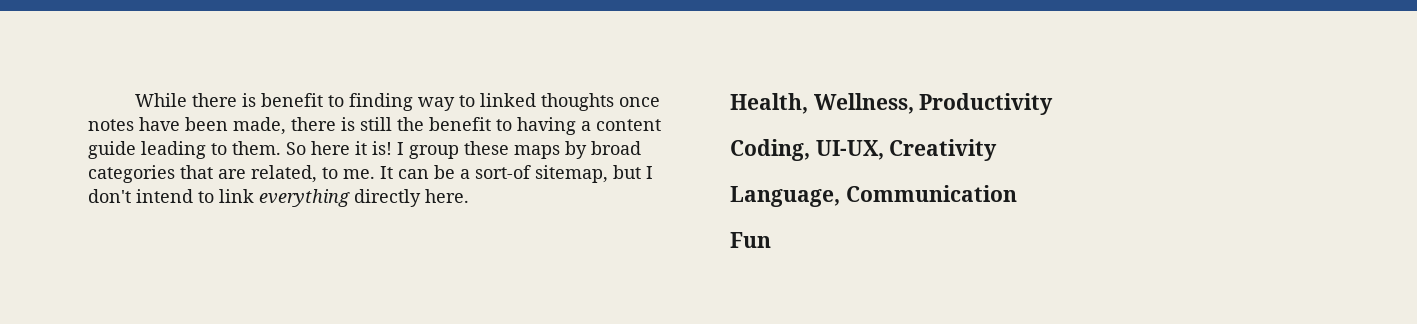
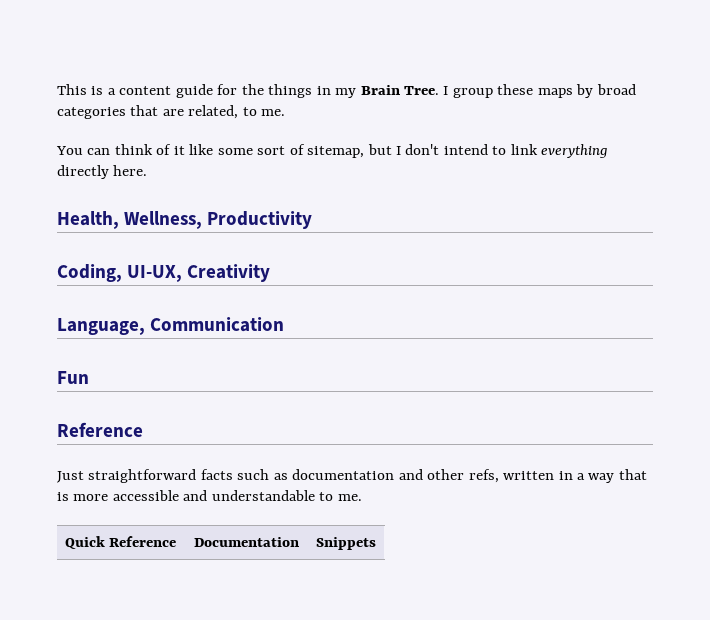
- While there is benefit to finding way to linked thoughts once notes have been made, there is still the benefit to having a content guide leading to them. So here it is!
+ This is a content guide for the things in my Brain Tree.
- I group these maps by broad categories that are related, to me. It can be a sort-of sitemap, but I don't intend to link everything directly here.
+ I group these maps by broad categories that are related, to me.
+ You can think of it like some sort of sitemap, but I don't intend to link everything directly here.
  Fun
+ Reference
+ Just straightforward facts such as documentation and other refs, written in a way that is more accessible and understandable to me.
+ Quick Reference | Documentation | Snippets

